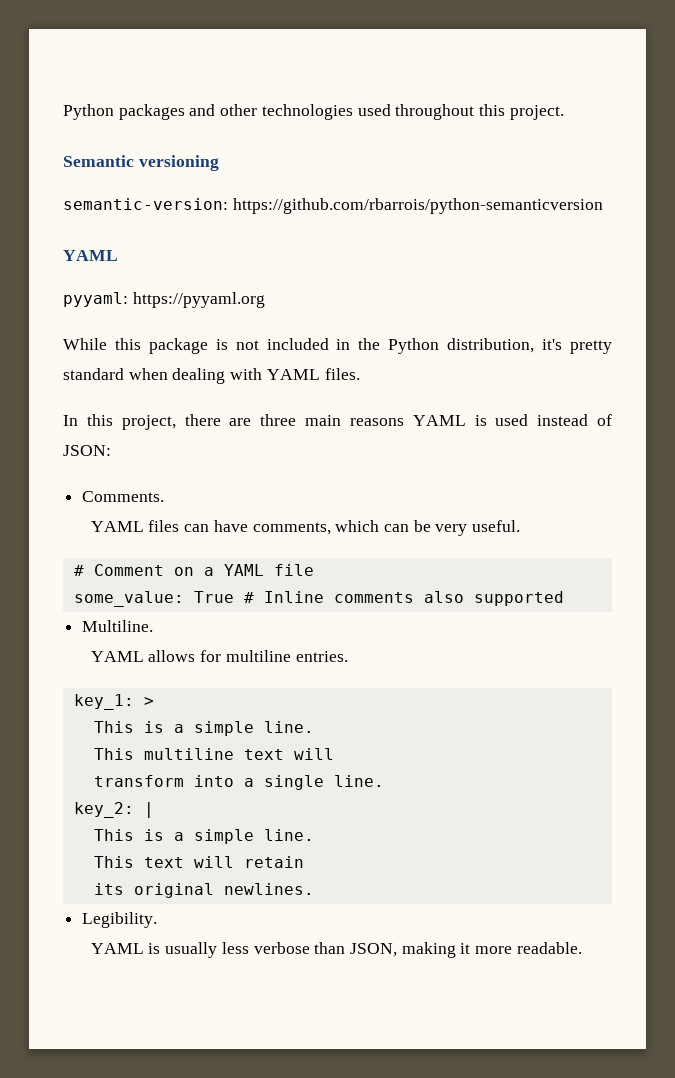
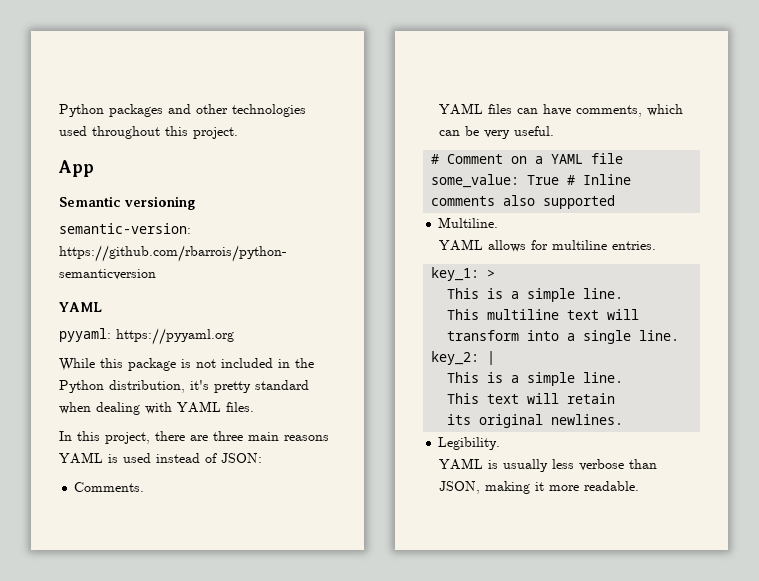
+ App

